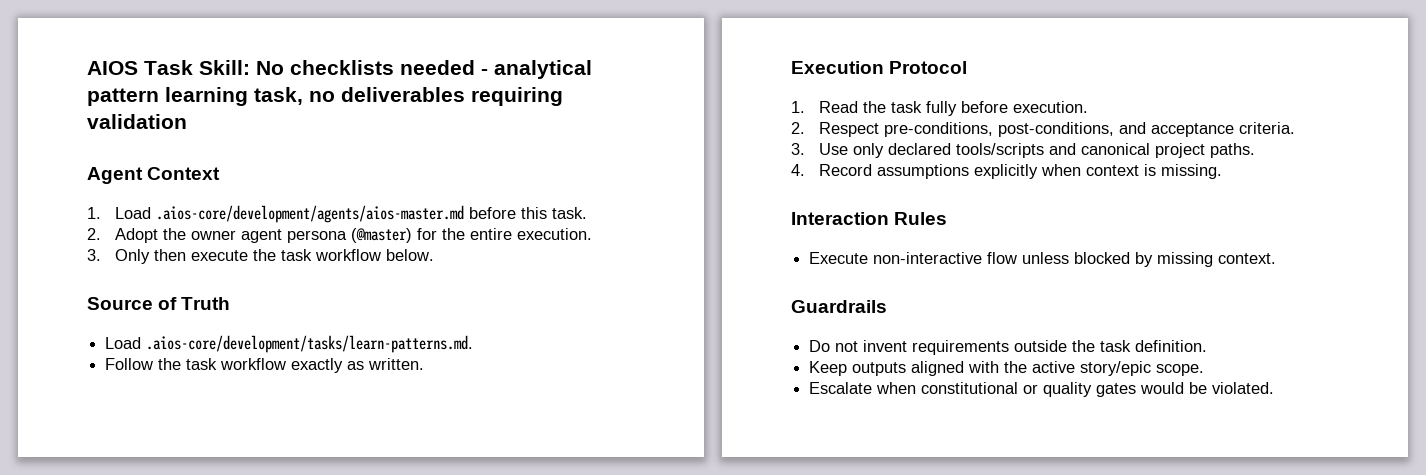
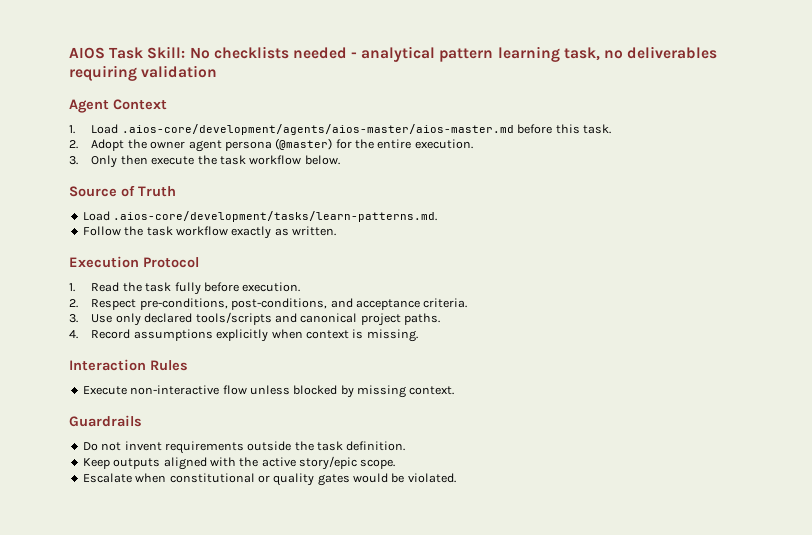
- 1. Load .aios-core/development/agents/aios-master.md before this task.
+ 1. Load .aios-core/development/agents/aios-master/aios-master.md before this task.

